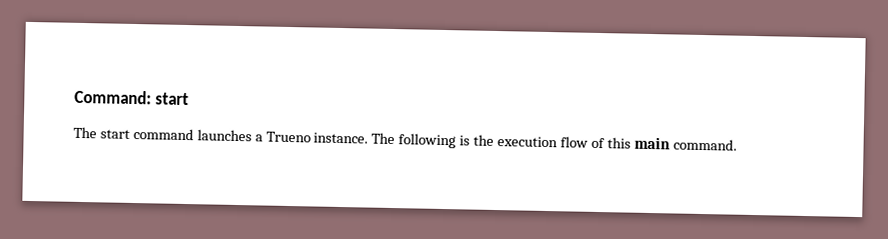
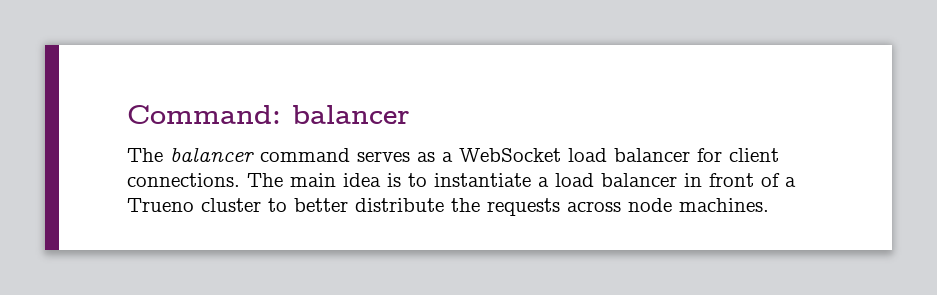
- Command: start
- The start command launches a Trueno instance. The following is the execution flow of this main command.
+ Command: balancer
+ The balancer command serves as a WebSocket load balancer for client connections. The main idea is to instantiate a load balancer in front of a Trueno cluster to better distribute the requests across node machines.

